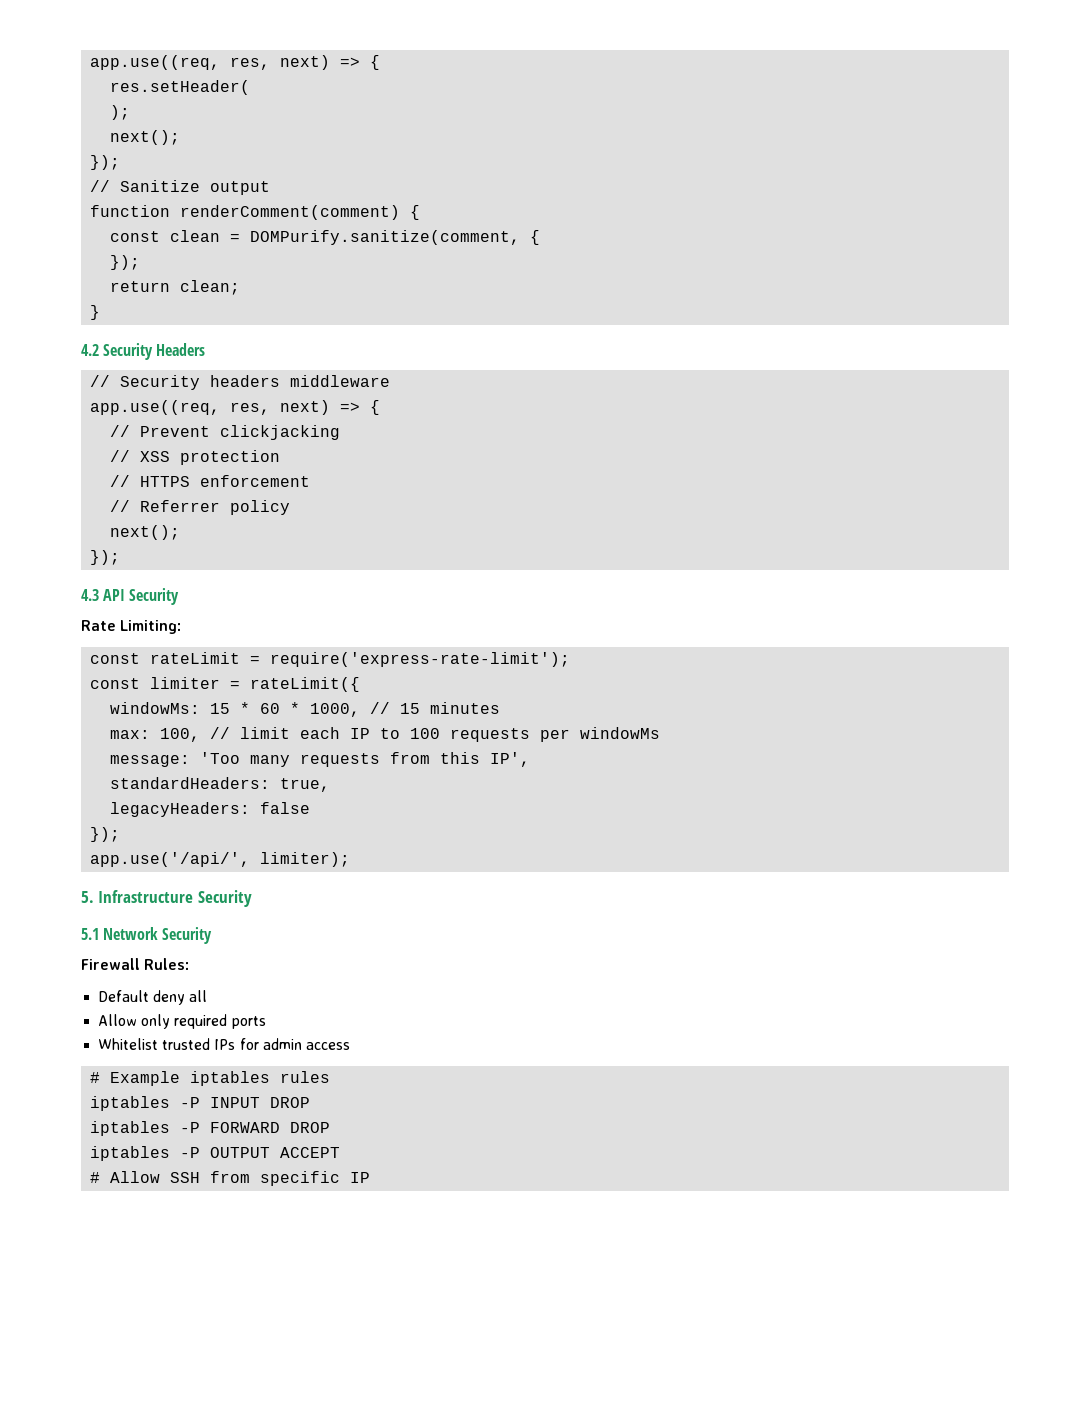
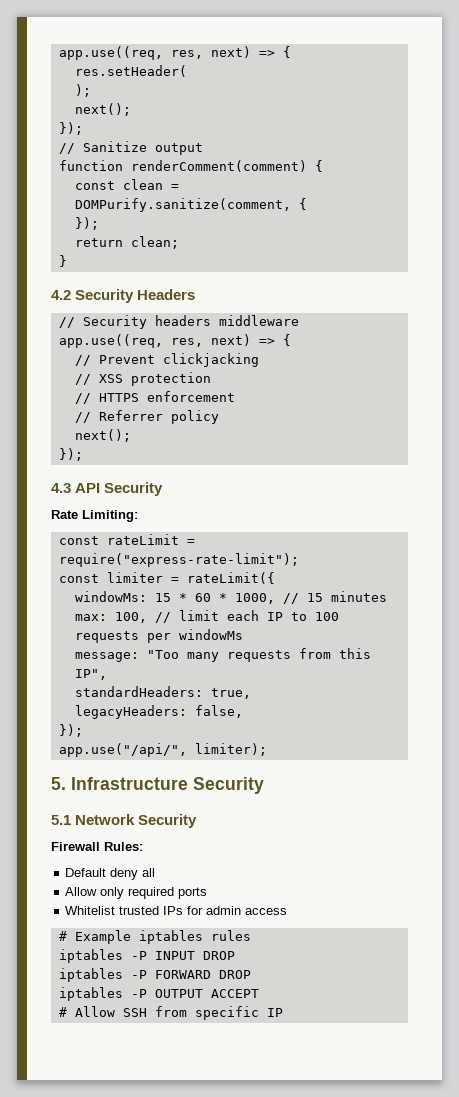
- const rateLimit = require('express-rate-limit');
+ const rateLimit = require("express-rate-limit");
- message: 'Too many requests from this IP',
+ message: "Too many requests from this IP",
- legacyHeaders: false
+ legacyHeaders: false,
  });
- app.use('/api/', limiter);
+ app.use("/api/", limiter);

